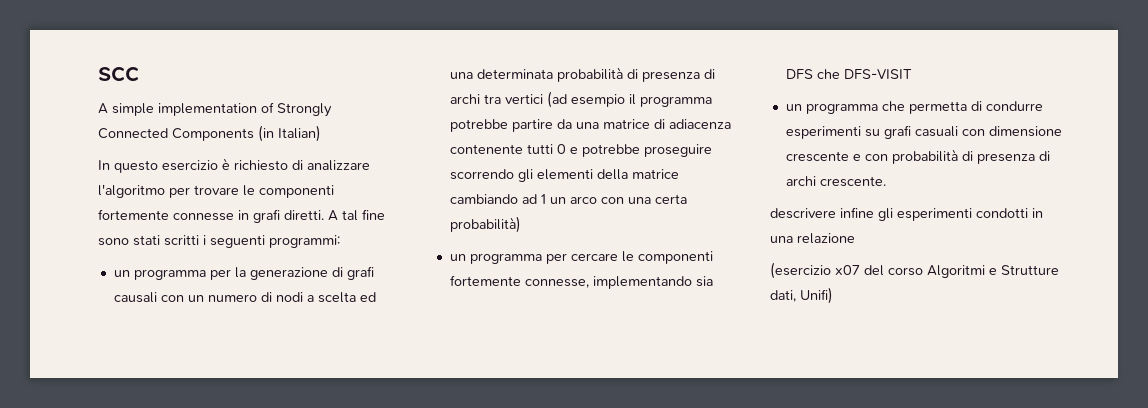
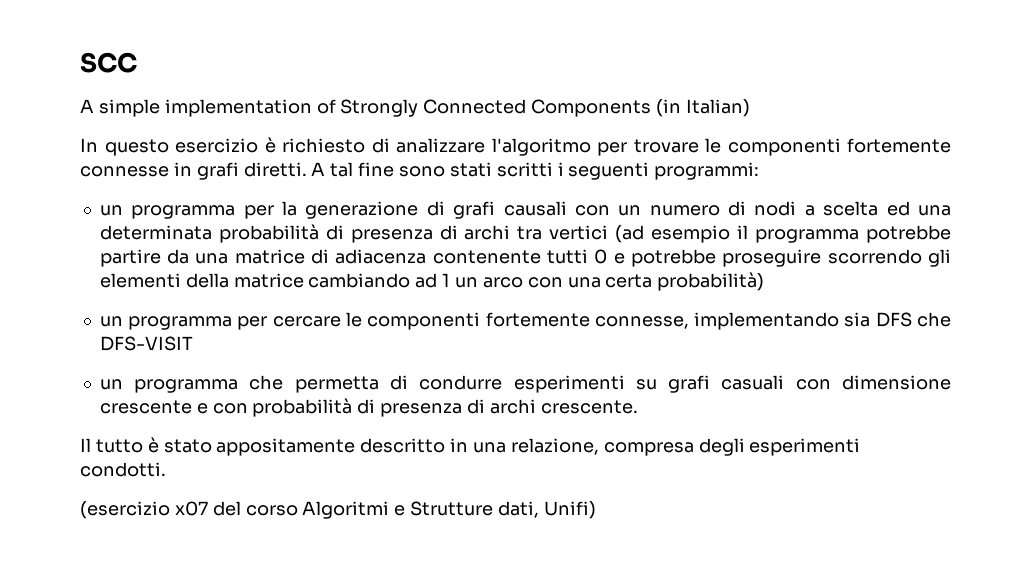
- descrivere infine gli esperimenti condotti in una relazione
+ Il tutto è stato appositamente descritto in una relazione, compresa degli esperimenti condotti.

